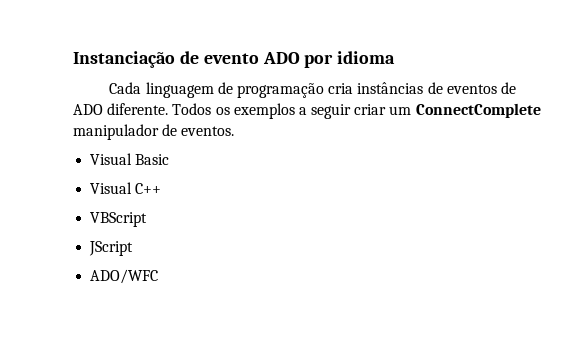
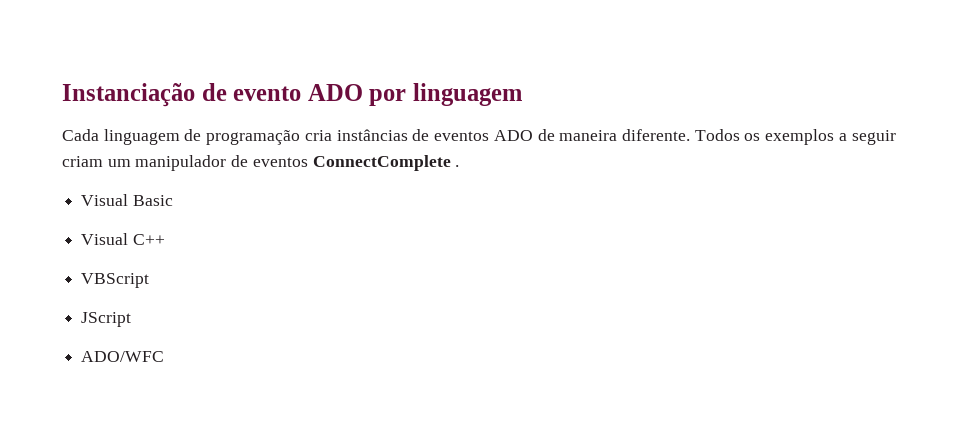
- Instanciação de evento ADO por idioma
+ Instanciação de evento ADO por linguagem
- Cada linguagem de programação cria instâncias de eventos de ADO diferente.
+ Cada linguagem de programação cria instâncias de eventos ADO de maneira diferente.
- Todos os exemplos a seguir criar um ConnectComplete manipulador de eventos.
+ Todos os exemplos a seguir criam um manipulador de eventos ConnectComplete .

